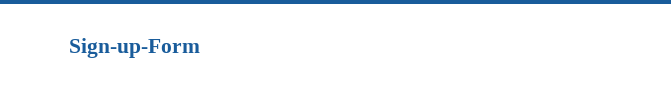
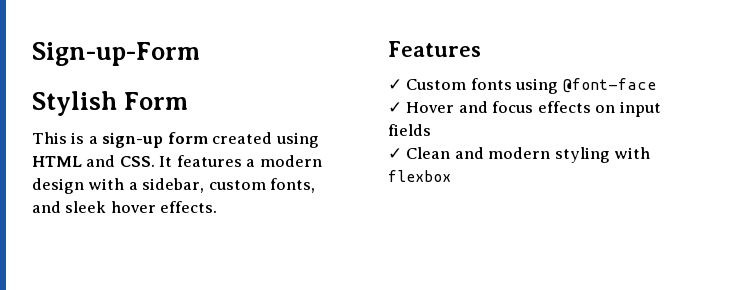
+ Stylish Form
+ This is a sign-up form created using HTML and CSS. It features a modern design with a sidebar, custom fonts, and sleek hover effects.
+ Features
+ ✓ Custom fonts using @font-face
+ ✓ Hover and focus effects on input fields
+ ✓ Clean and modern styling with flexbox

